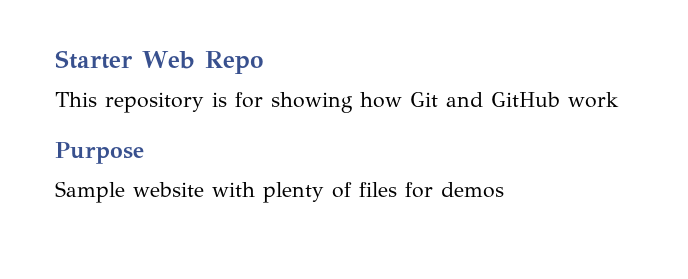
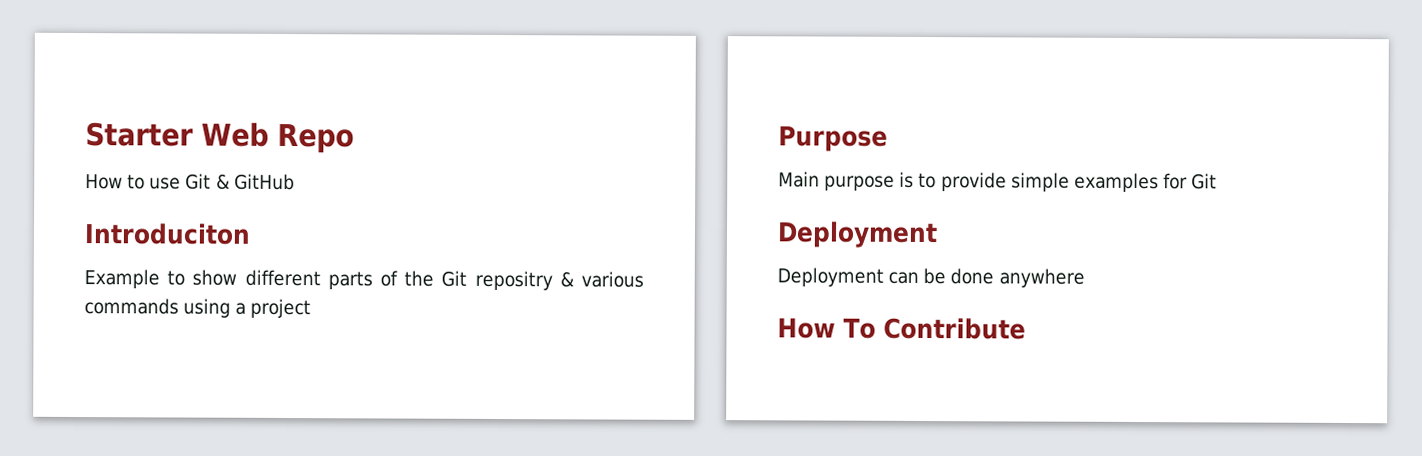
- This repository is for showing how Git and GitHub work
+ How to use Git & GitHub
+ Introduciton
+ Example to show different parts of the Git repositry & various commands using a project
  Purpose
- Sample website with plenty of files for demos
+ Main purpose is to provide simple examples for Git
+ Deployment
+ Deployment can be done anywhere
+ How To Contribute

